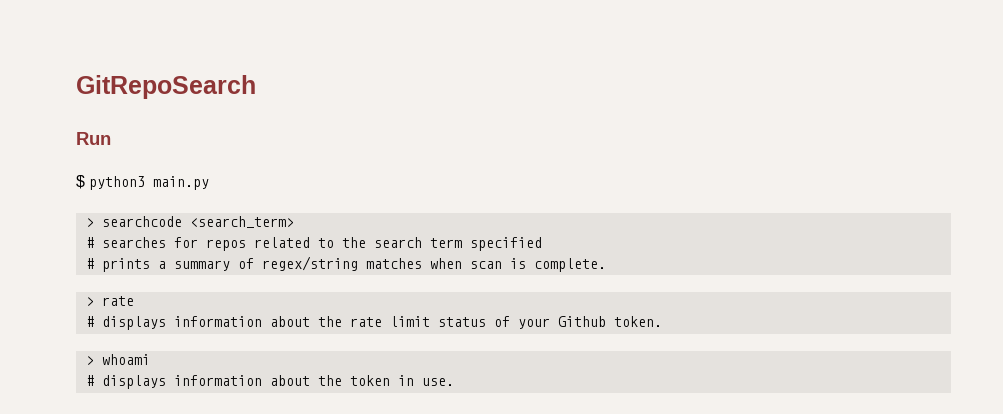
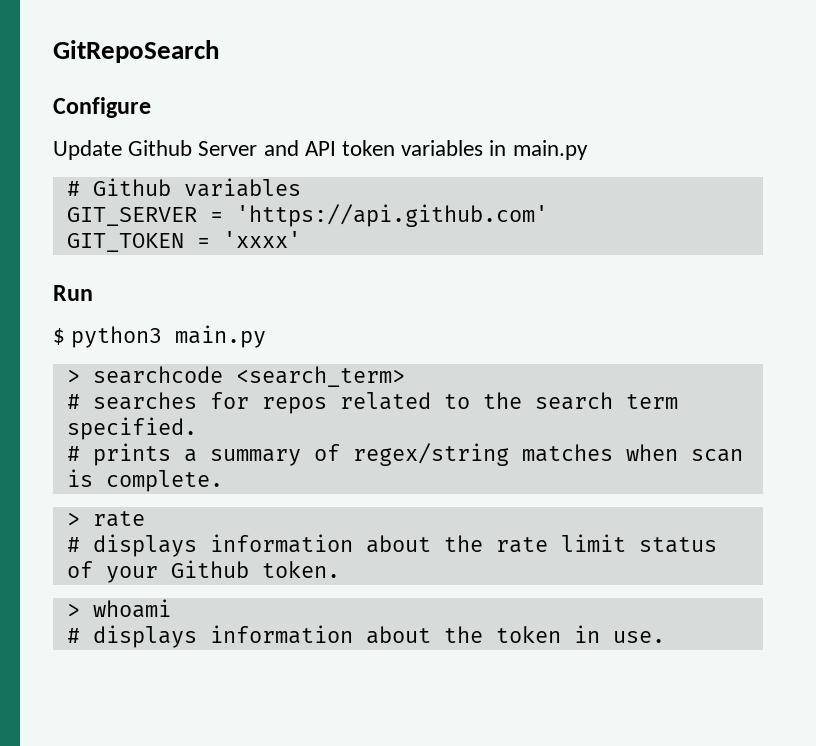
+ Configure
+ Update Github Server and API token variables in main.py
+ # Github variables
+ GIT_SERVER = 'https://api.github.com'
+ GIT_TOKEN = 'xxxx'
- # searches for repos related to the search term specified
+ # searches for repos related to the search term specified.

